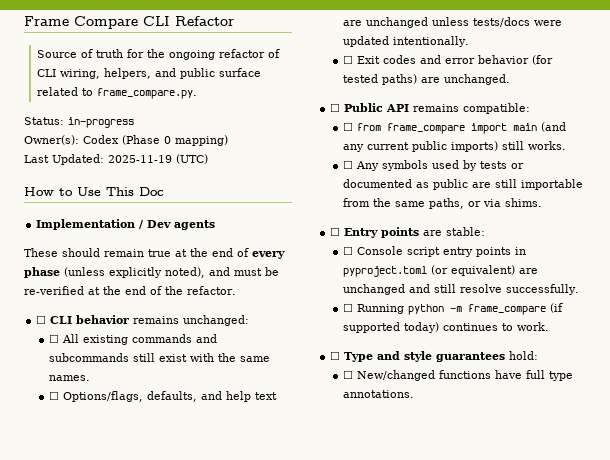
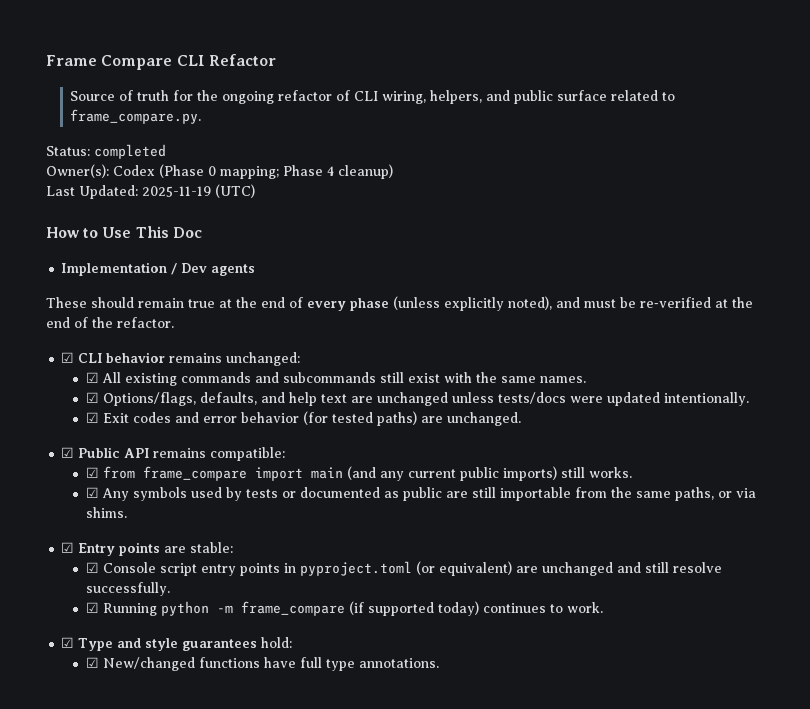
- Status: in-progress
+ Status: completed
- Owner(s): Codex (Phase 0 mapping)
+ Owner(s): Codex (Phase 0 mapping; Phase 4 cleanup)
- ☐ CLI behavior remains unchanged:
+ ☑ CLI behavior remains unchanged:
- ☐ All existing commands and subcommands still exist with the same names.
+ ☑ All existing commands and subcommands still exist with the same names.
- ☐ Options/flags, defaults, and help text are unchanged unless tests/docs were updated intentionally.
+ ☑ Options/flags, defaults, and help text are unchanged unless tests/docs were updated intentionally.
- ☐ Exit codes and error behavior (for tested paths) are unchanged.
+ ☑ Exit codes and error behavior (for tested paths) are unchanged.
- ☐ Public API remains compatible:
+ ☑ Public API remains compatible:
- ☐ from frame_compare import main (and any current public imports) still works.
+ ☑ from frame_compare import main (and any current public imports) still works.
- ☐ Any symbols used by tests or documented as public are still importable from the same paths, or via shims.
+ ☑ Any symbols used by tests or documented as public are still importable from the same paths, or via shims.
- ☐ Entry points are stable:
+ ☑ Entry points are stable:
- ☐ Console script entry points in pyproject.toml (or equivalent) are unchanged and still resolve successfully.
+ ☑ Console script entry points in pyproject.toml (or equivalent) are unchanged and still resolve successfully.
- ☐ Running python -m frame_compare (if supported today) continues to work.
+ ☑ Running python -m frame_compare (if supported today) continues to work.
- ☐ Type and style guarantees hold:
+ ☑ Type and style guarantees hold:
- ☐ New/changed functions have full type annotations.
+ ☑ New/changed functions have full type annotations.

